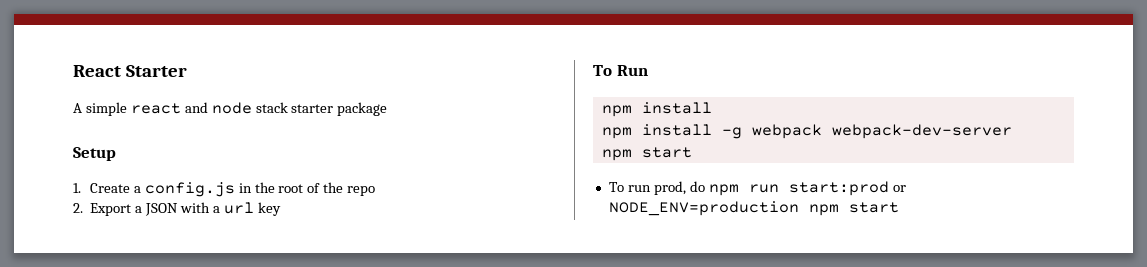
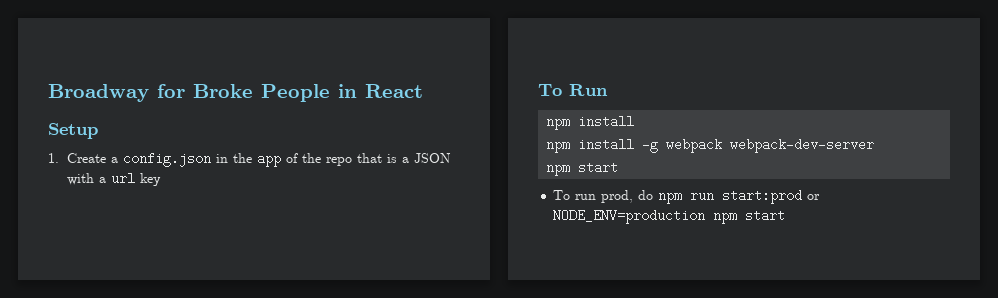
- React Starter
- A simple react and node stack starter package
+ Broadway for Broke People in React
- 1. Create a config.js in the root of the repo
- 2. Export a JSON with a url key
+ 1. Create a config.json in the app of the repo that is a JSON with a url key

